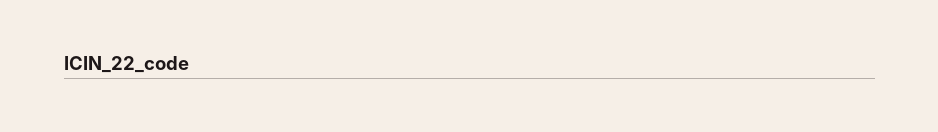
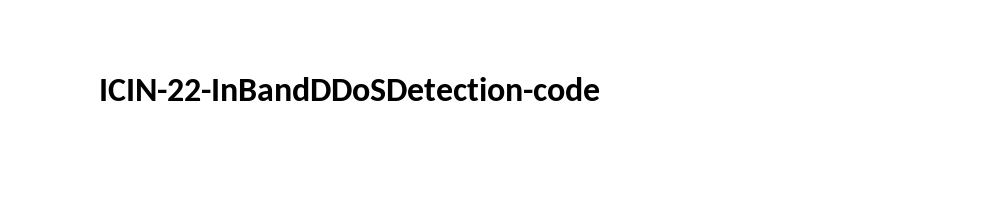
- ICIN_22_code
+ ICIN-22-InBandDDoSDetection-code

